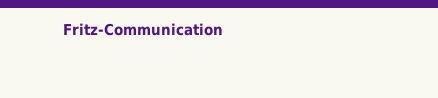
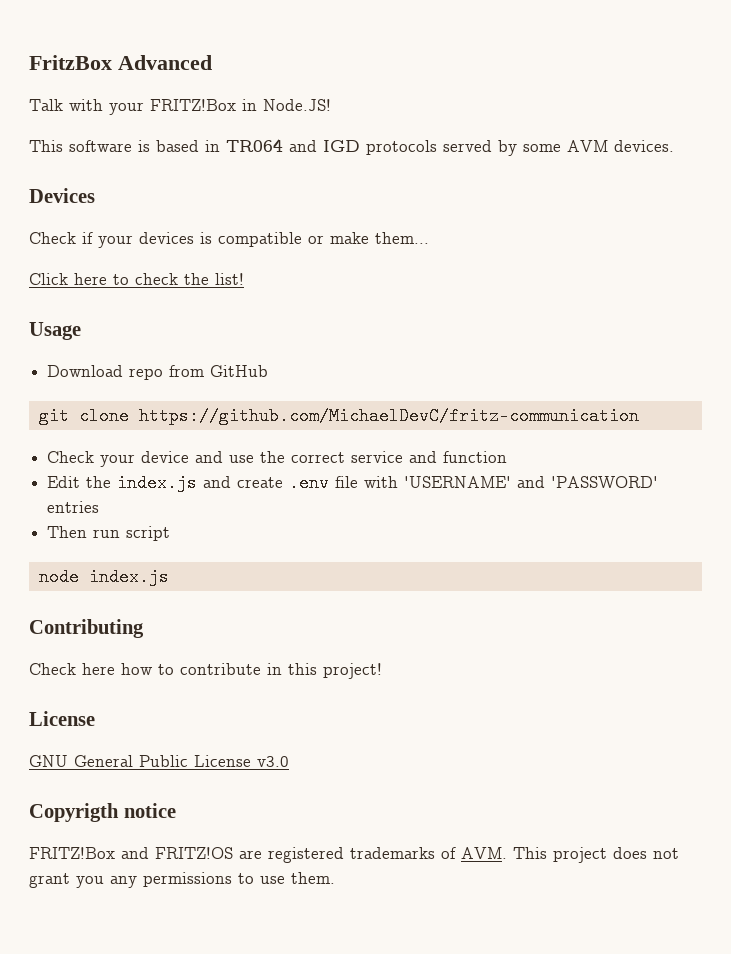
- Fritz-Communication
+ FritzBox Advanced
+ Talk with your FRITZ!Box in Node.JS!
+ This software is based in TR064 and IGD protocols served by some AVM devices.
+ Devices
+ Check if your devices is compatible or make them...
+ Click here to check the list!
+ Usage
+ Download repo from GitHub
+ git clone https://github.com/MichaelDevC/fritz-communication
+ Check your device and use the correct service and function
+ Edit the index.js and create .env file with 'USERNAME' and 'PASSWORD' entries
+ Then run script
+ node index.js
+ Contributing
+ Check here how to contribute in this project!
+ License
+ GNU General Public License v3.0
+ Copyrigth notice
+ FRITZ!Box and FRITZ!OS are registered trademarks of AVM. This project does not grant you any permissions to use them.

